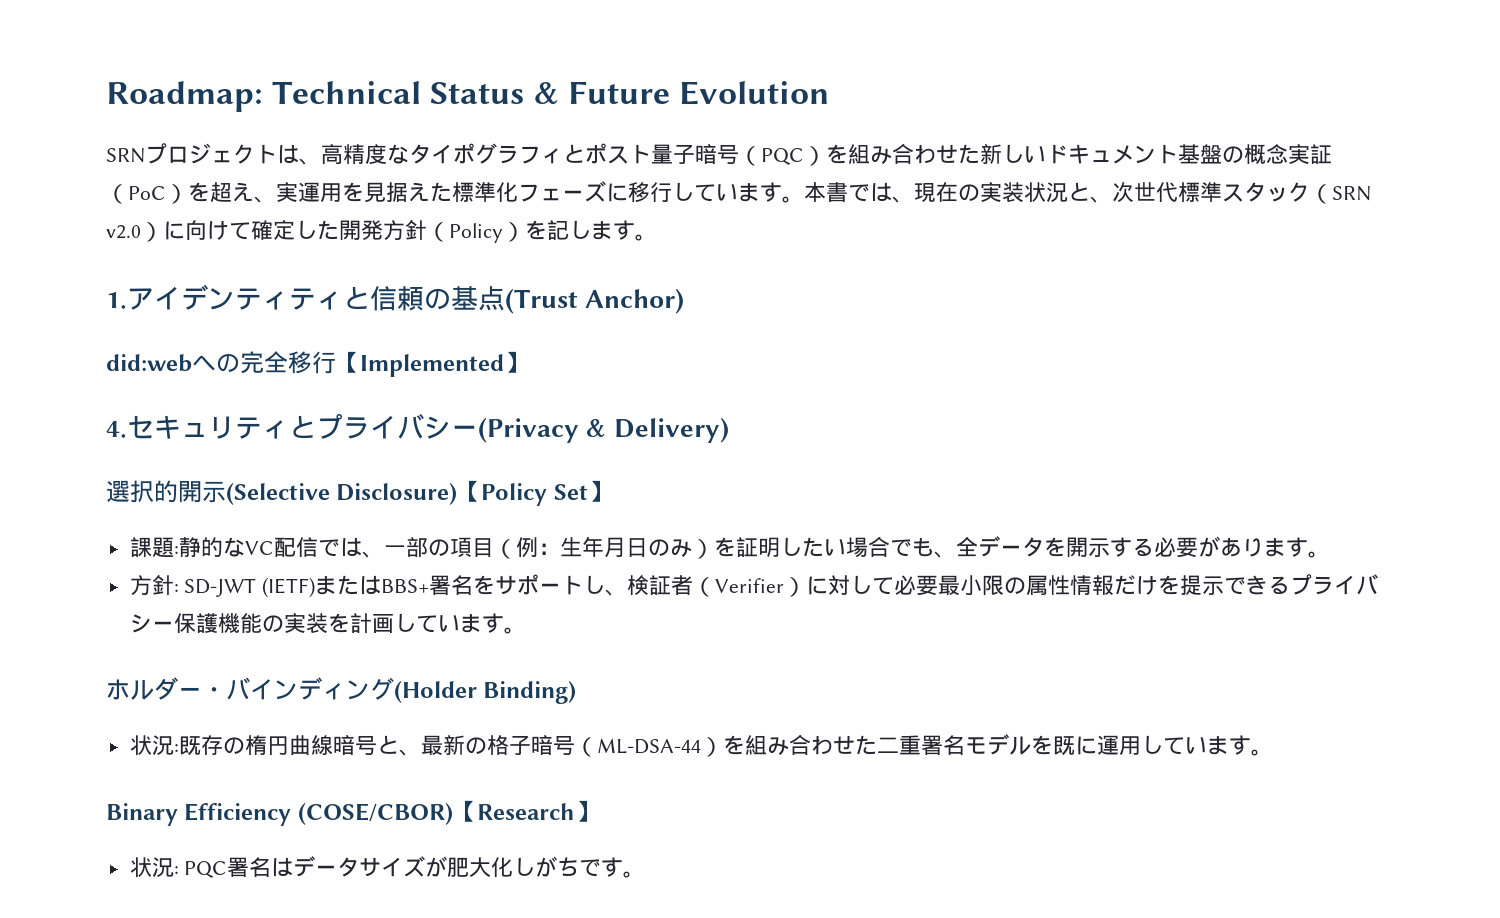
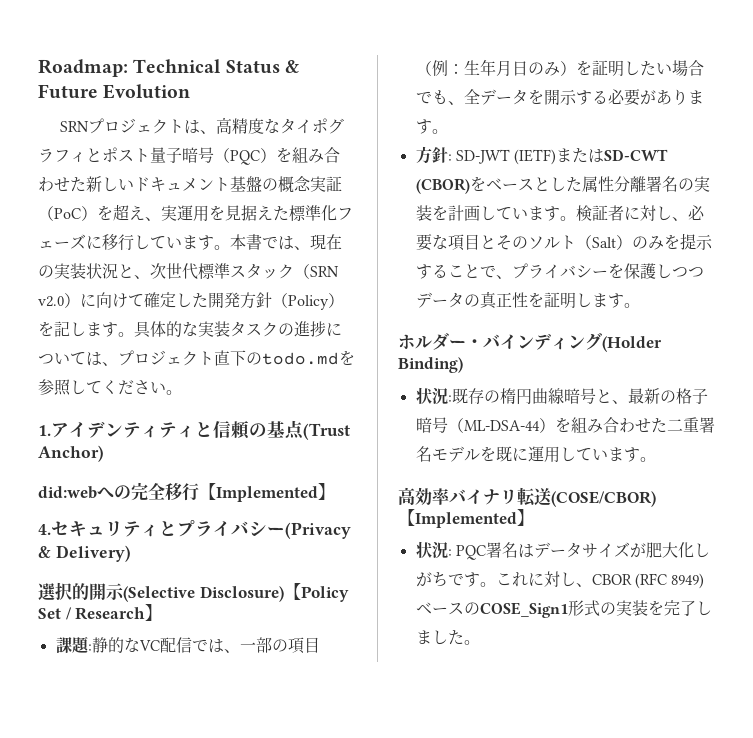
+ 具体的な実装タスクの進捗については、プロジェクト直下のtodo.mdを参照してください。
- 選択的開示(Selective Disclosure)【Policy Set】
+ 選択的開示(Selective Disclosure)【Policy Set / Research】
- 方針: SD-JWT (IETF)またはBBS+署名をサポートし、検証者（Verifier）に対して必要最小限の属性情報だけを提示できるプライバシー保護機能の実装を計画しています。
+ 方針: SD-JWT (IETF)またはSD-CWT (CBOR)をベースとした属性分離署名の実装を計画しています。検証者に対し、必要な項目とそのソルト（Salt）のみを提示することで、プライバシーを保護しつつデータの真正性を証明します。
- Binary Efficiency (COSE/CBOR)【Research】
+ 高効率バイナリ転送(COSE/CBOR)【Implemented】
+ これに対し、CBOR (RFC 8949)ベースのCOSE_Sign1形式の実装を完了しました。

